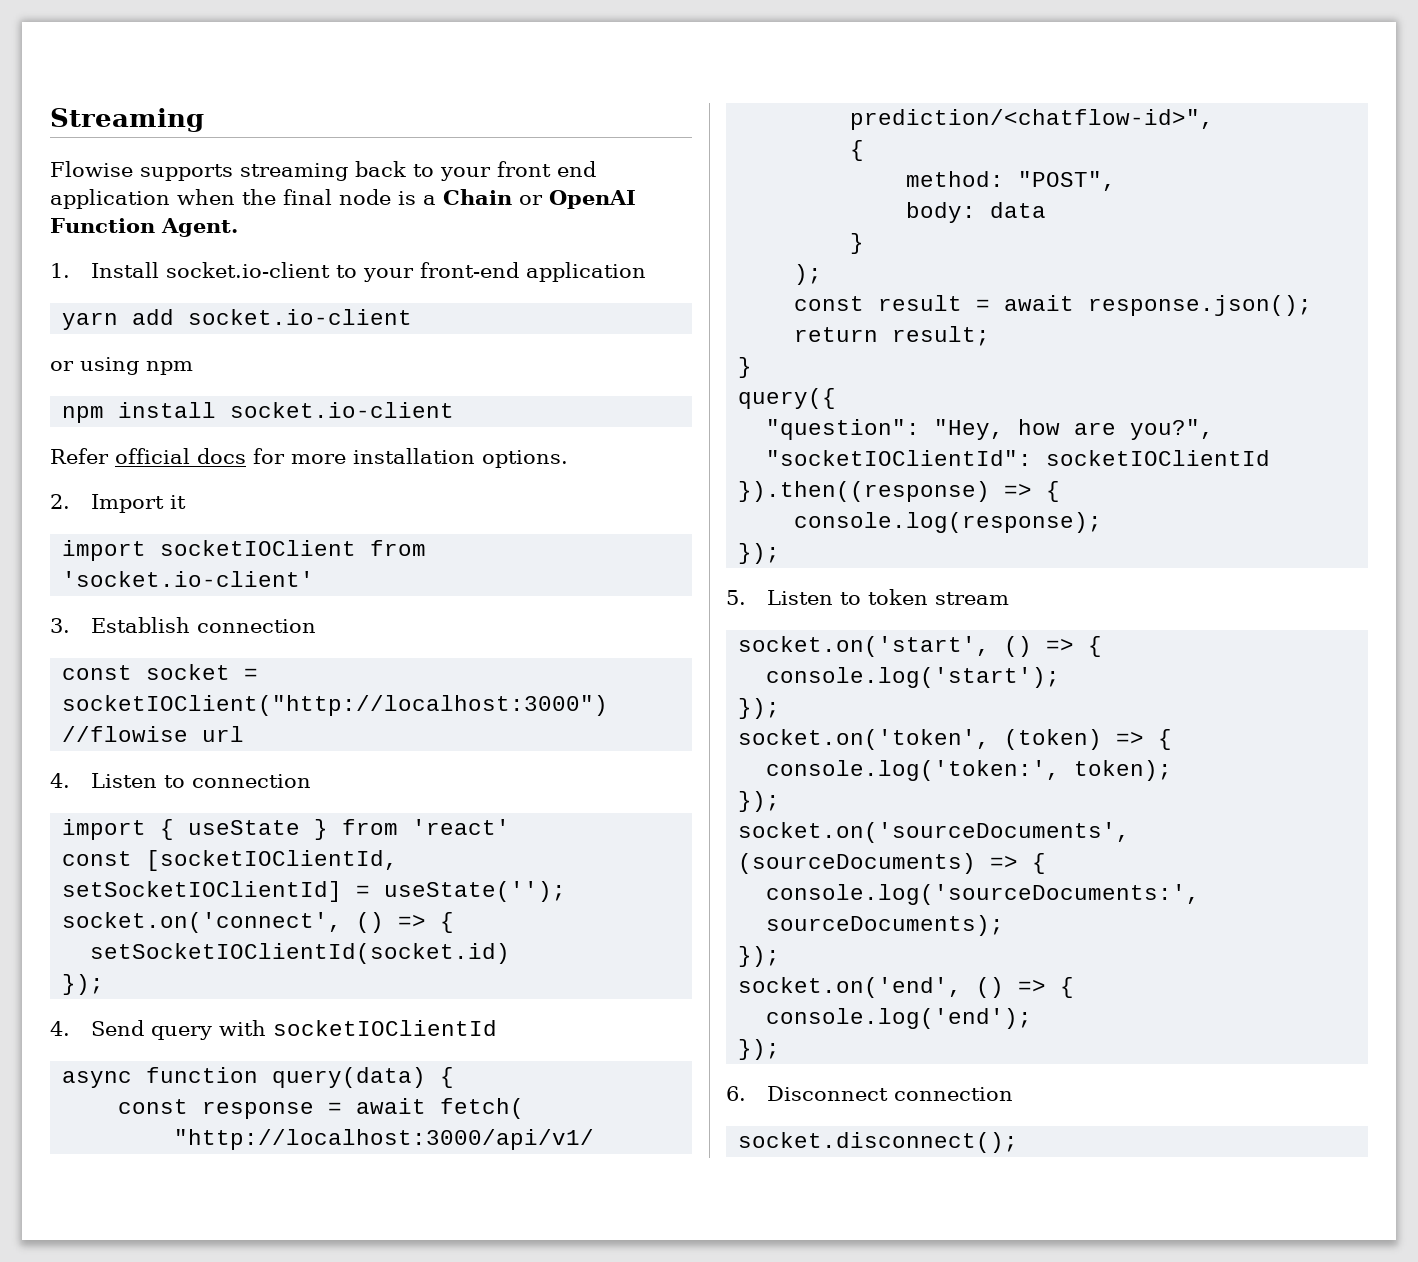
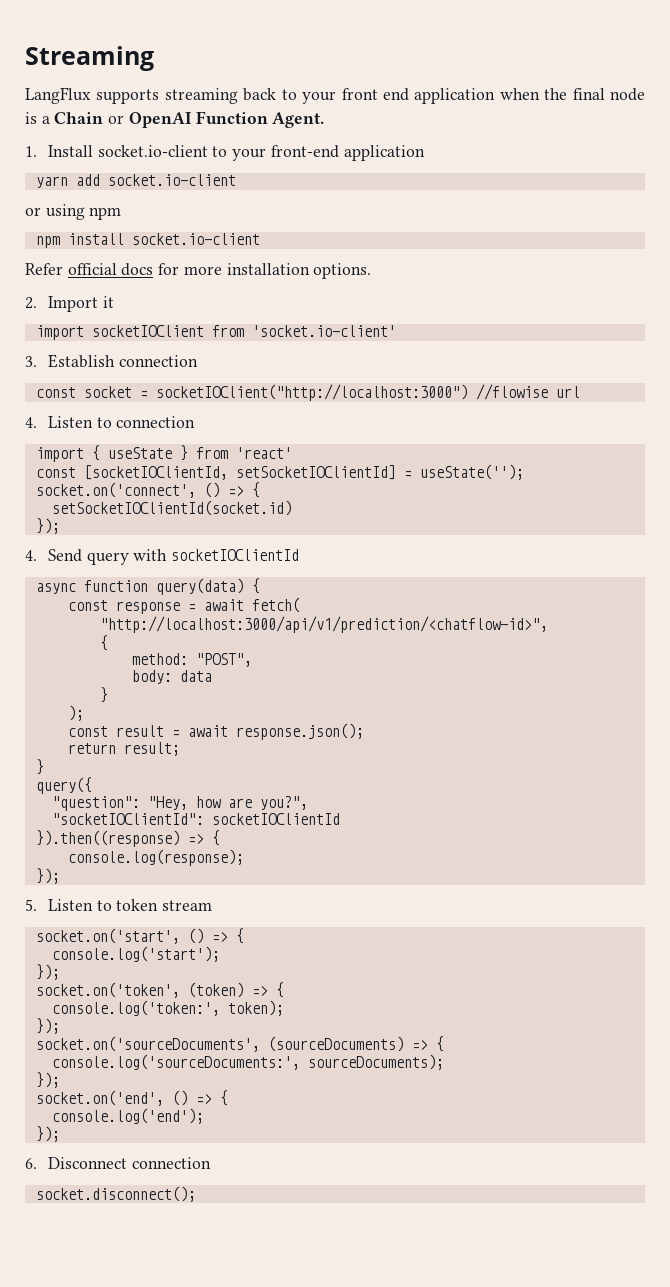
- Flowise supports streaming back to your front end application when the final node is a Chain or OpenAI Function Agent.
+ LangFlux supports streaming back to your front end application when the final node is a Chain or OpenAI Function Agent.

